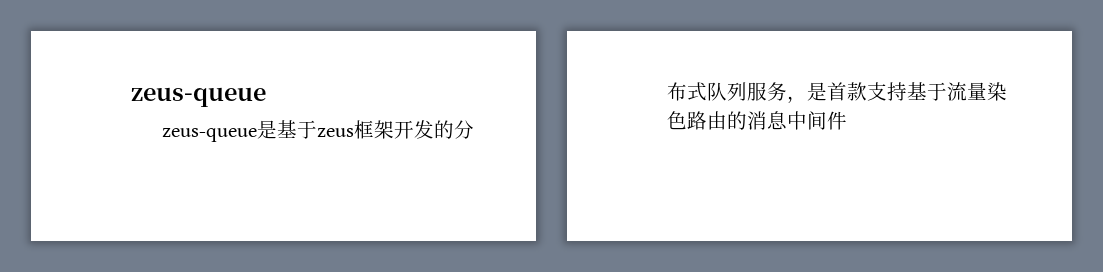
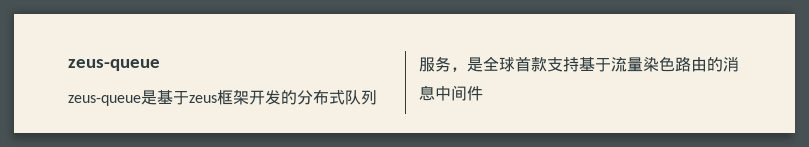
- zeus-queue是基于zeus框架开发的分布式队列服务，是首款支持基于流量染色路由的消息中间件
+ zeus-queue是基于zeus框架开发的分布式队列服务，是全球首款支持基于流量染色路由的消息中间件

